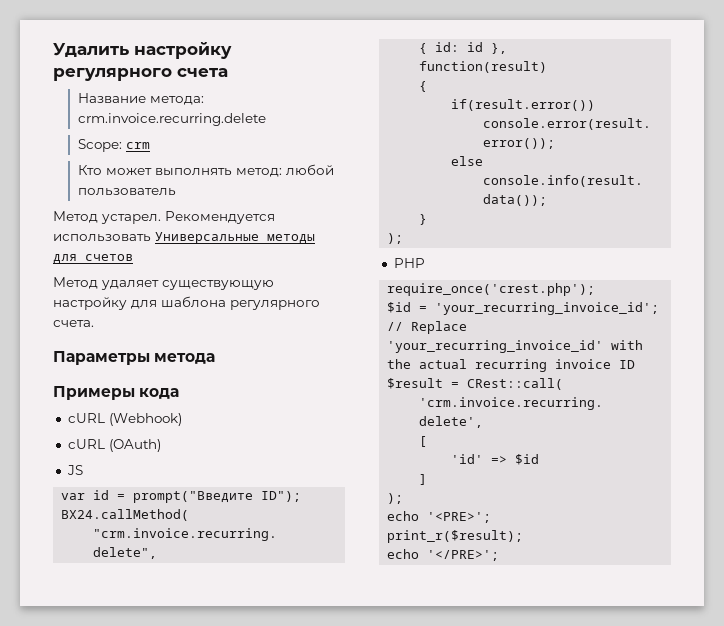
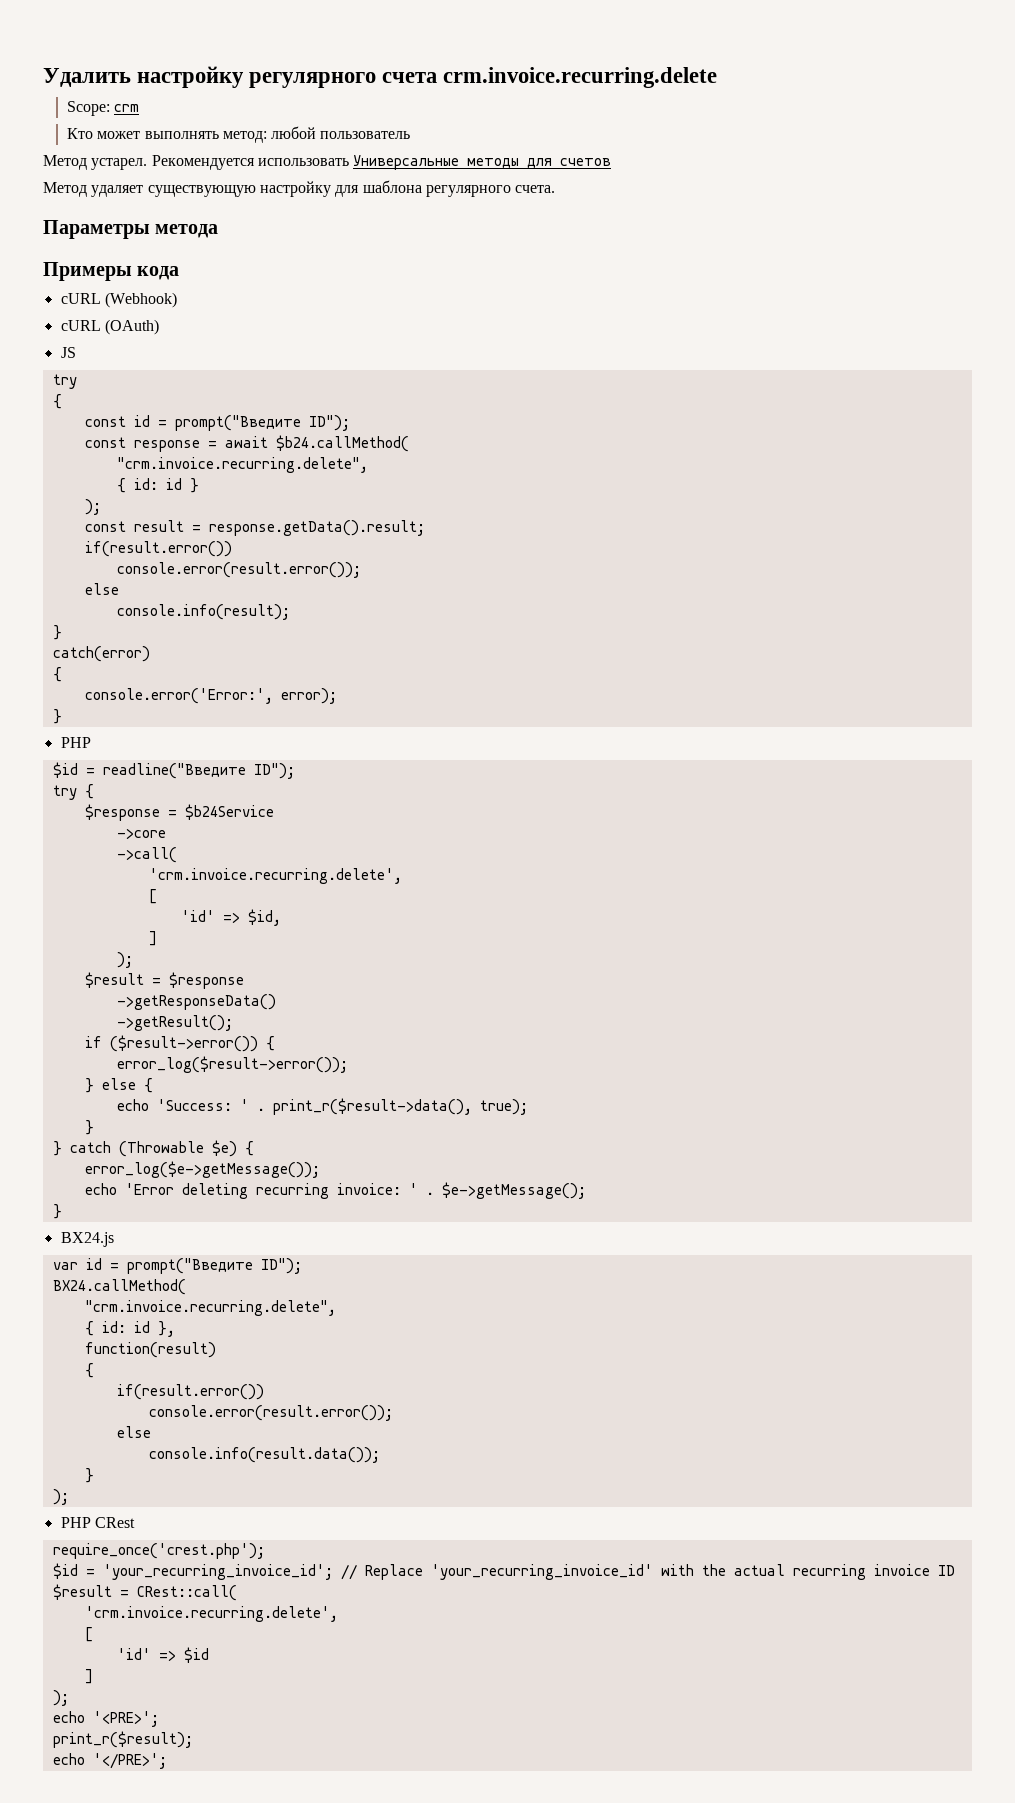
- Удалить настройку регулярного счета
- Название метода: crm.invoice.recurring.delete
+ Удалить настройку регулярного счета crm.invoice.recurring.delete
  JS
+ try
+ {
+ const id = prompt("Введите ID");
+ const response = await $b24.callMethod(
+ "crm.invoice.recurring.delete",
+ { id: id }
+ );
+ const result = response.getData().result;
+ if(result.error())
+ console.error(result.error());
+ else
+ console.info(result);
+ }
+ catch(error)
+ {
+ console.error('Error:', error);
+ }
+ PHP
+ $id = readline("Введите ID");
+ try {
+ $response = $b24Service
+ ->core
+ ->call(
+ 'crm.invoice.recurring.delete',
+ [
+ 'id' => $id,
+ ]
+ );
+ $result = $response
+ ->getResponseData()
+ ->getResult();
+ if ($result->error()) {
+ error_log($result->error());
+ } else {
+ echo 'Success: ' . print_r($result->data(), true);
+ }
+ } catch (Throwable $e) {
+ error_log($e->getMessage());
+ echo 'Error deleting recurring invoice: ' . $e->getMessage();
+ }
+ BX24.js
- PHP
+ PHP CRest

